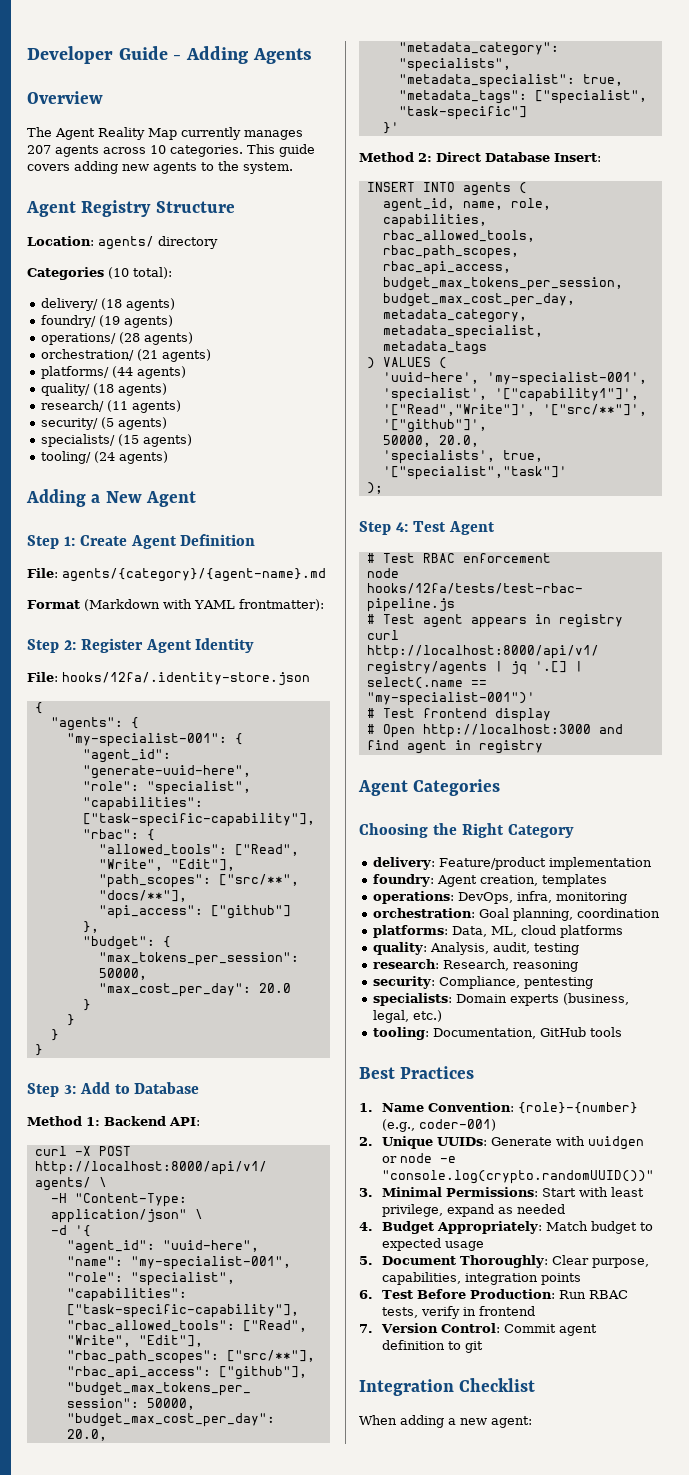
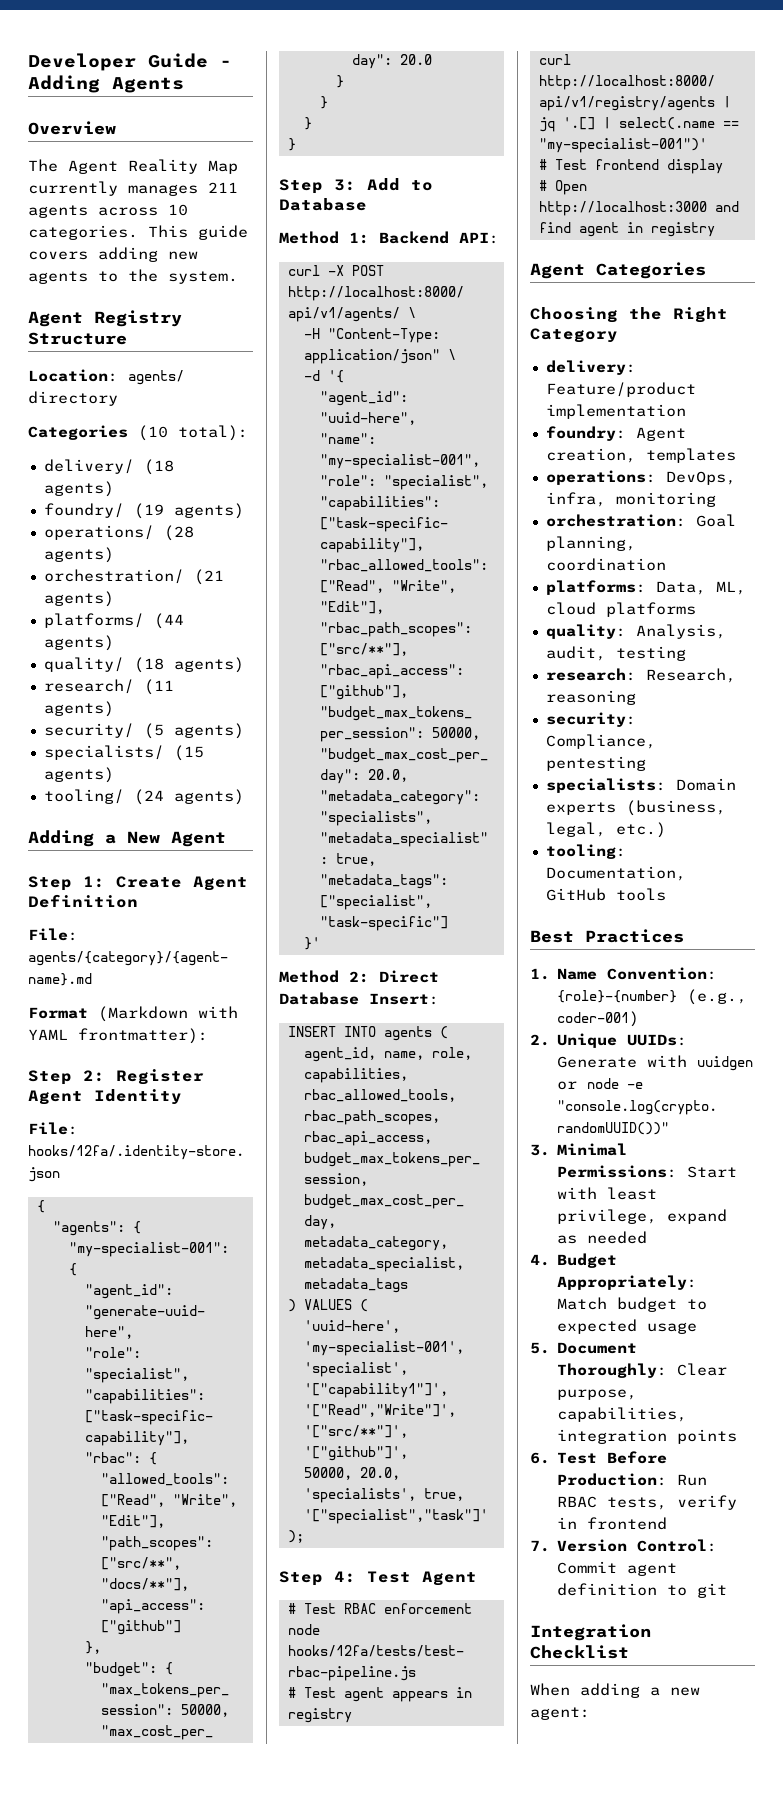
- The Agent Reality Map currently manages 207 agents across 10 categories.
+ The Agent Reality Map currently manages 211 agents across 10 categories.

